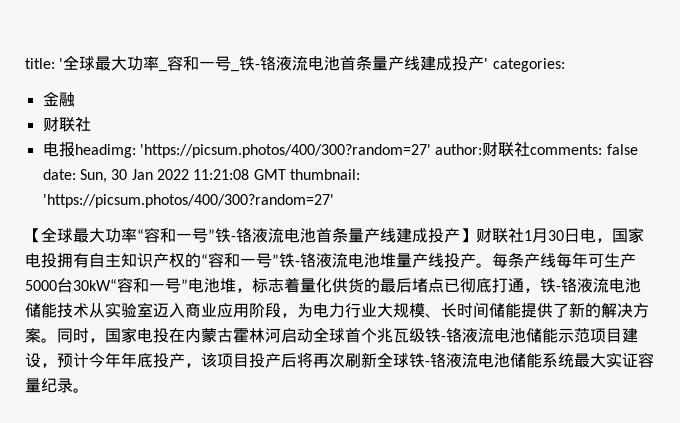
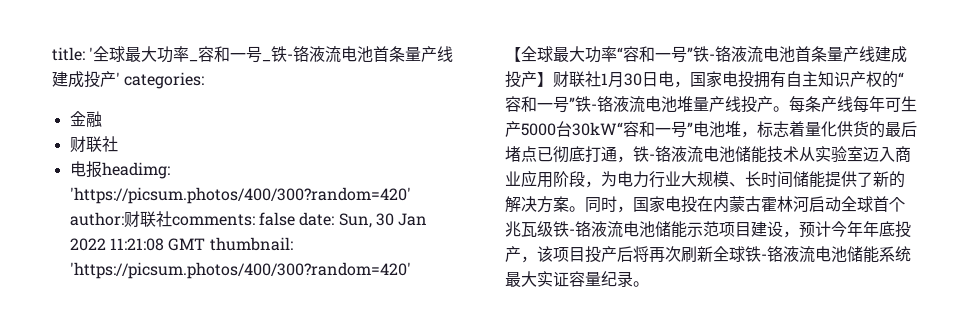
- 电报headimg: 'https://picsum.photos/400/300?random=27' author:财联社comments: false date: Sun, 30 Jan 2022 11:21:08 GMT thumbnail: 'https://picsum.photos/400/300?random=27'
+ 电报headimg: 'https://picsum.photos/400/300?random=420' author:财联社comments: false date: Sun, 30 Jan 2022 11:21:08 GMT thumbnail: 'https://picsum.photos/400/300?random=420'

